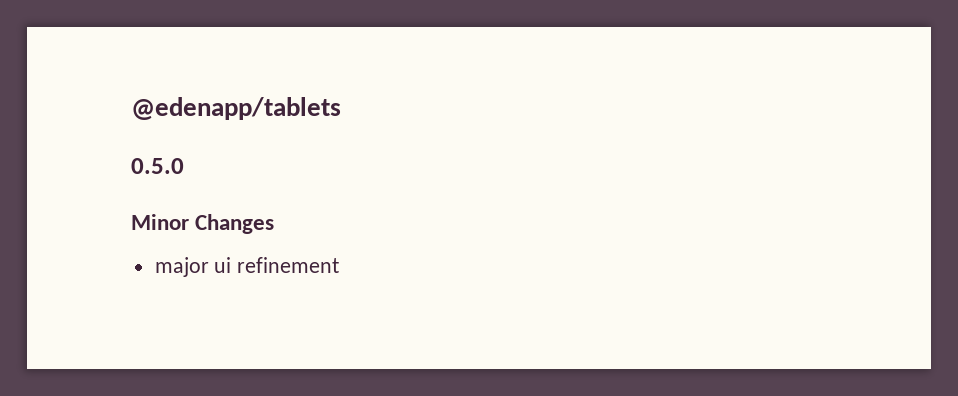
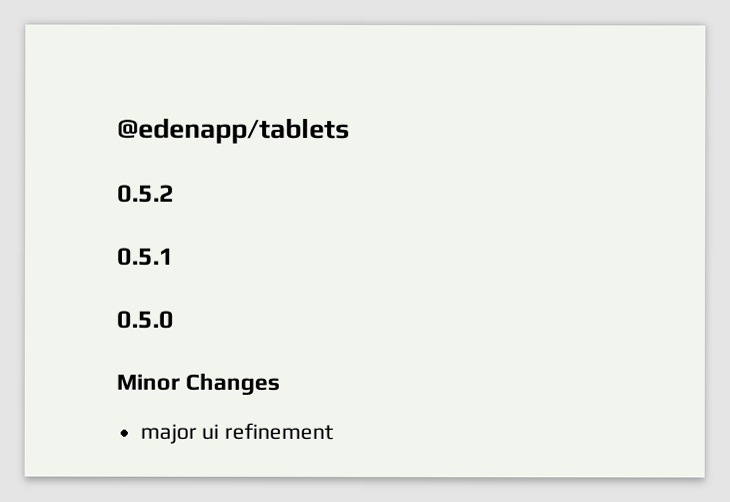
+ 0.5.2
+ 0.5.1

